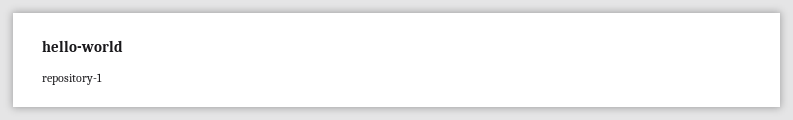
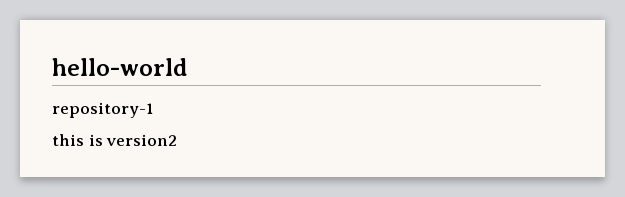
+ this is version2

